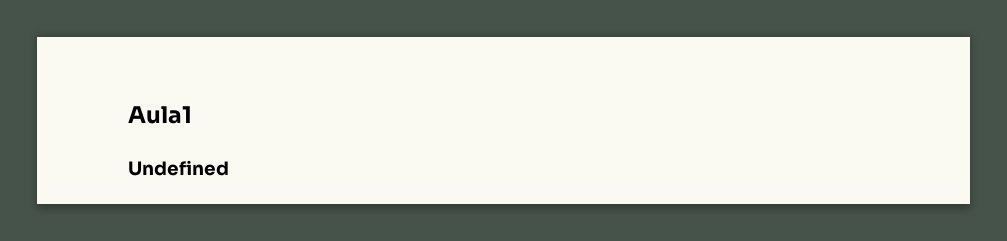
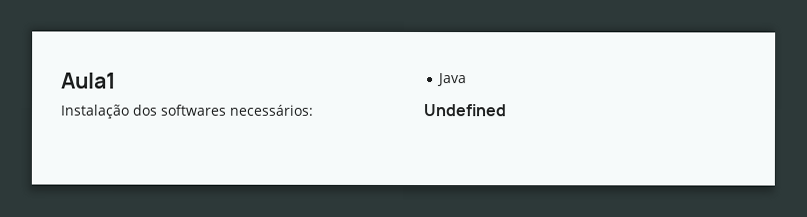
+ Instalação dos softwares necessários:
+ Java

